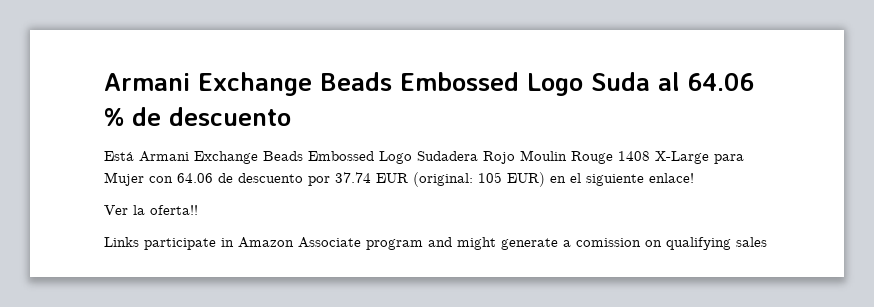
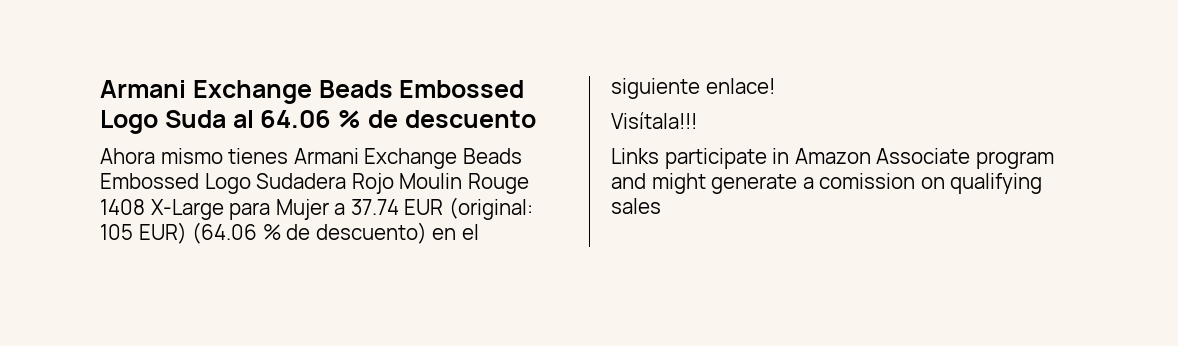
- Está Armani Exchange Beads Embossed Logo Sudadera Rojo Moulin Rouge 1408 X-Large para Mujer con 64.06 de descuento por 37.74 EUR (original: 105 EUR) en el siguiente enlace!
+ Ahora mismo tienes Armani Exchange Beads Embossed Logo Sudadera Rojo Moulin Rouge 1408 X-Large para Mujer a 37.74 EUR (original: 105 EUR) (64.06 % de descuento) en el siguiente enlace!
- Ver la oferta!!
+ Visítala!!!

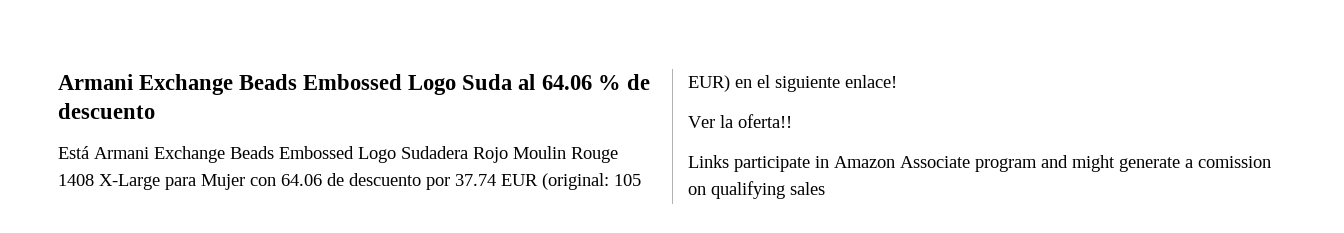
- Ahora mismo tienes Armani Exchange Beads Embossed Logo Sudadera Rojo Moulin Rouge 1408 X-Large para Mujer a 37.74 EUR (original: 105 EUR) (64.06 % de descuento) en el siguiente enlace!
+ Está Armani Exchange Beads Embossed Logo Sudadera Rojo Moulin Rouge 1408 X-Large para Mujer con 64.06 de descuento por 37.74 EUR (original: 105 EUR) en el siguiente enlace!
- Visítala!!!
+ Ver la oferta!!

